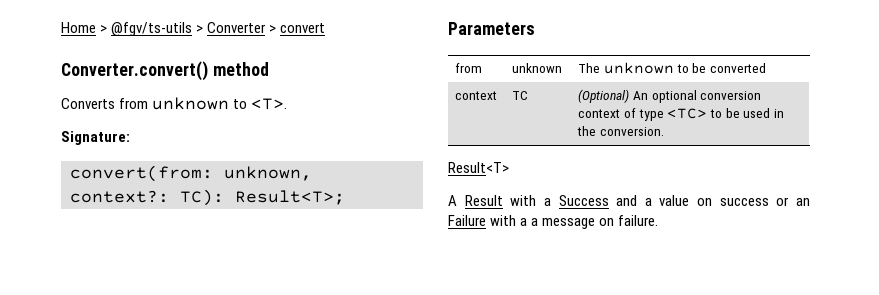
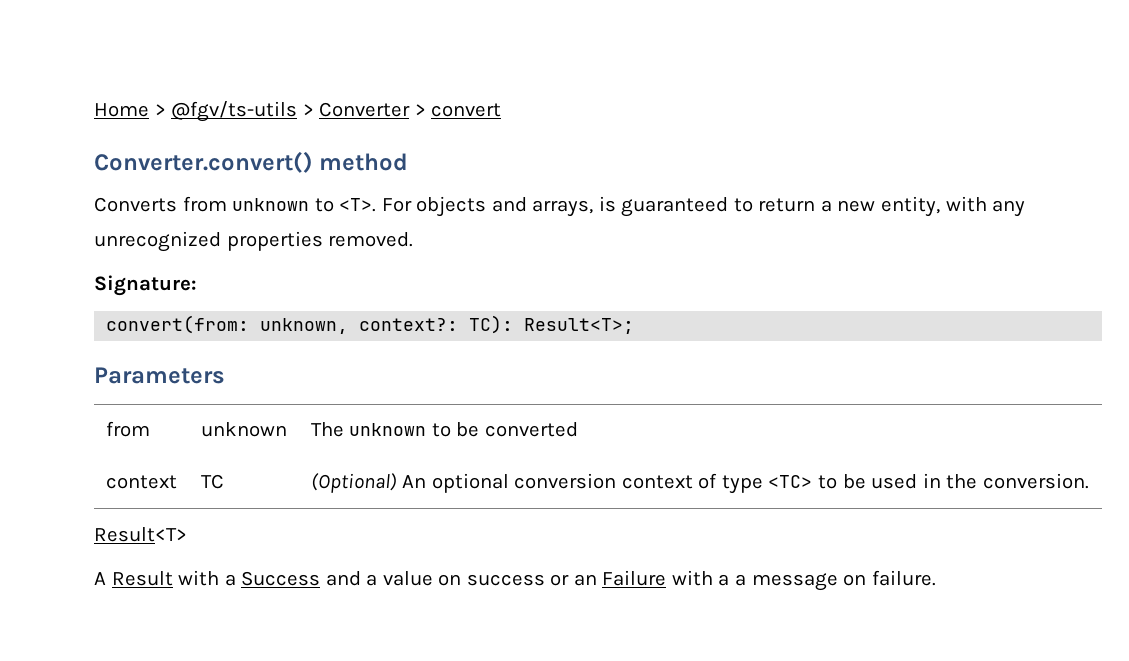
+ For objects and arrays, is guaranteed to return a new entity, with any unrecognized properties removed.

